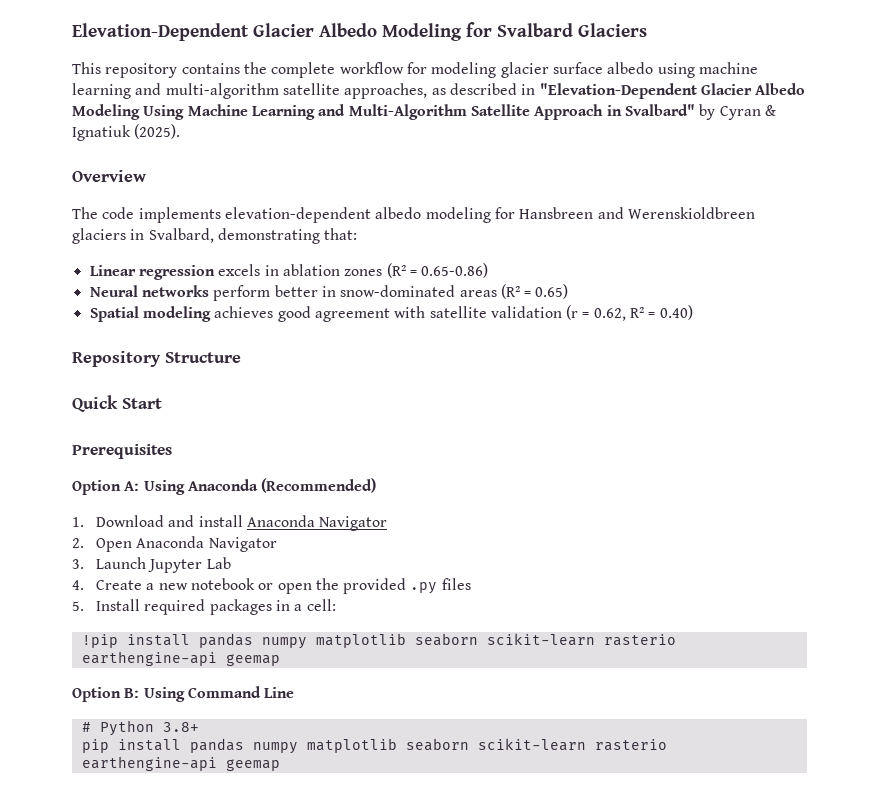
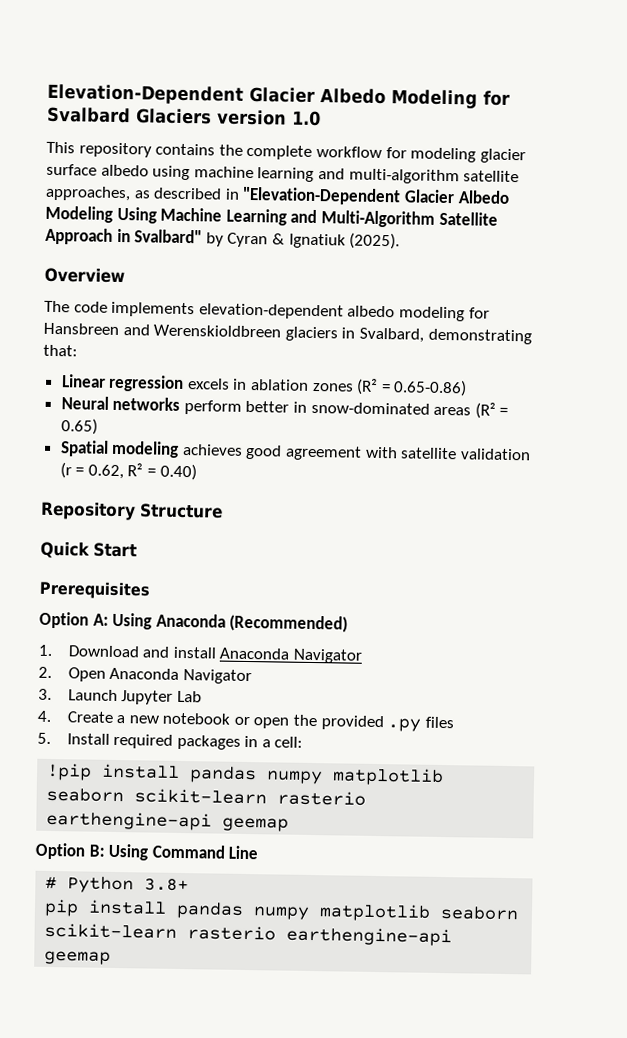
- Elevation-Dependent Glacier Albedo Modeling for Svalbard Glaciers
+ Elevation-Dependent Glacier Albedo Modeling for Svalbard Glaciers version 1.0

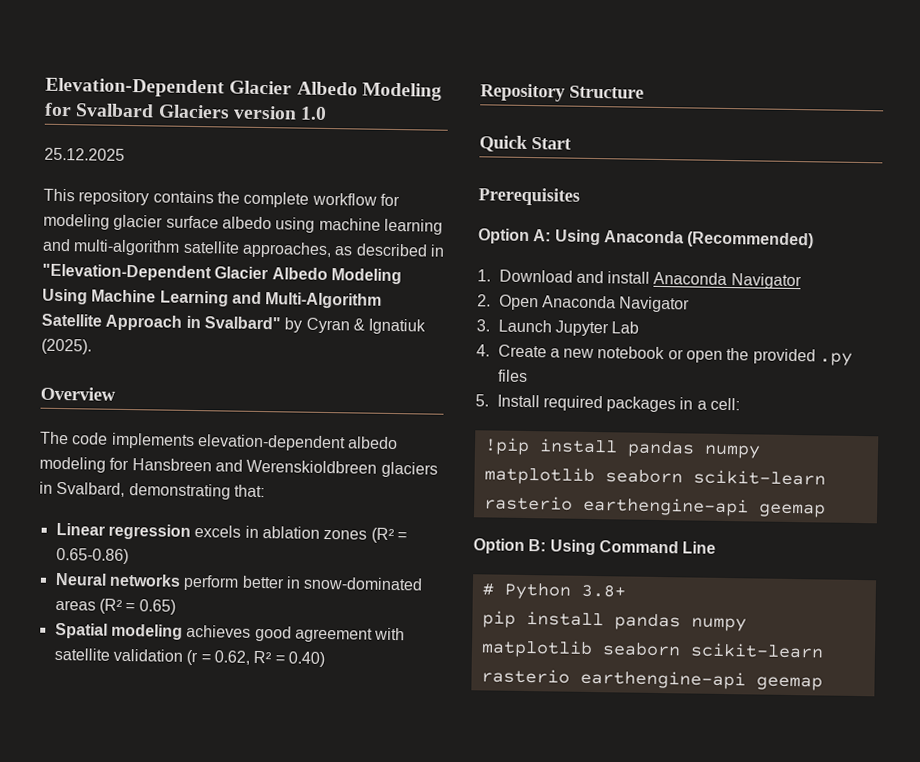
+ 25.12.2025

